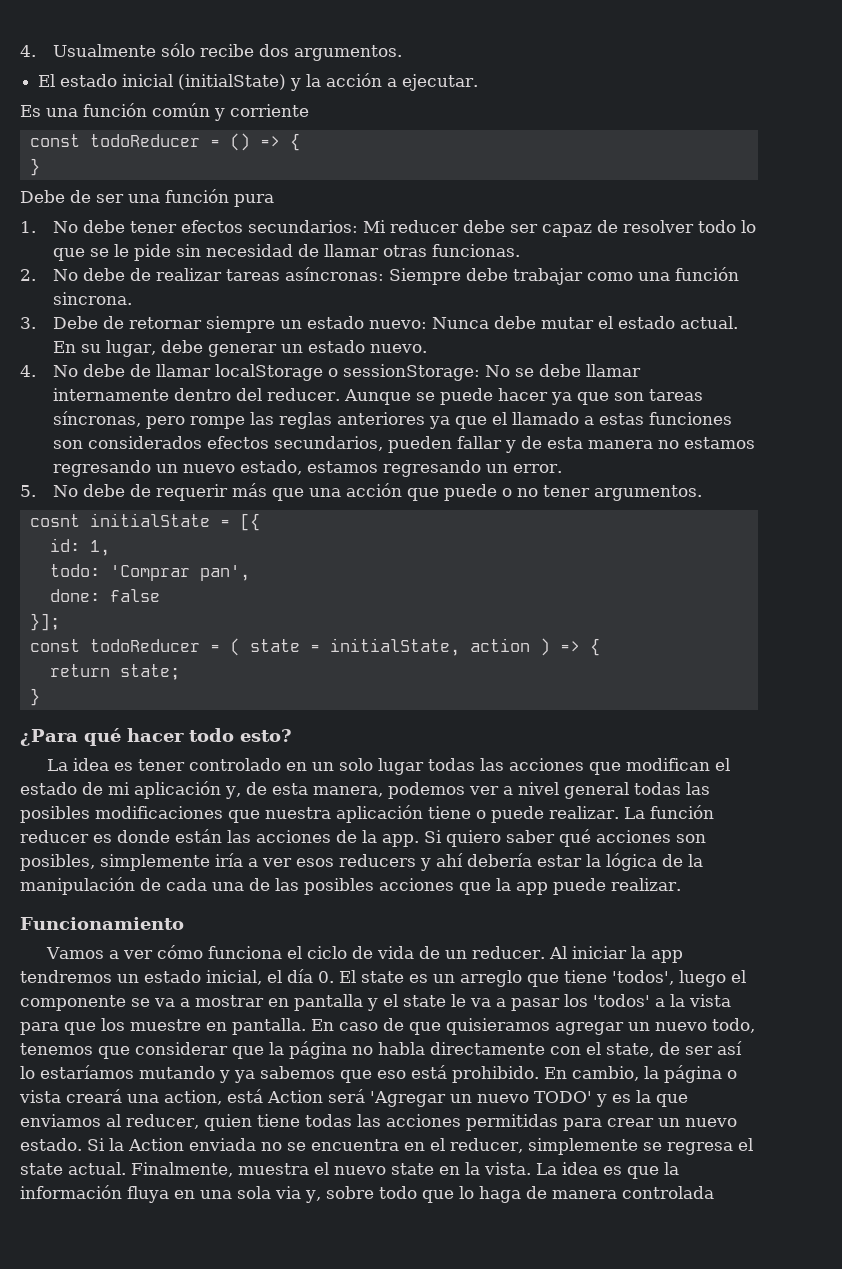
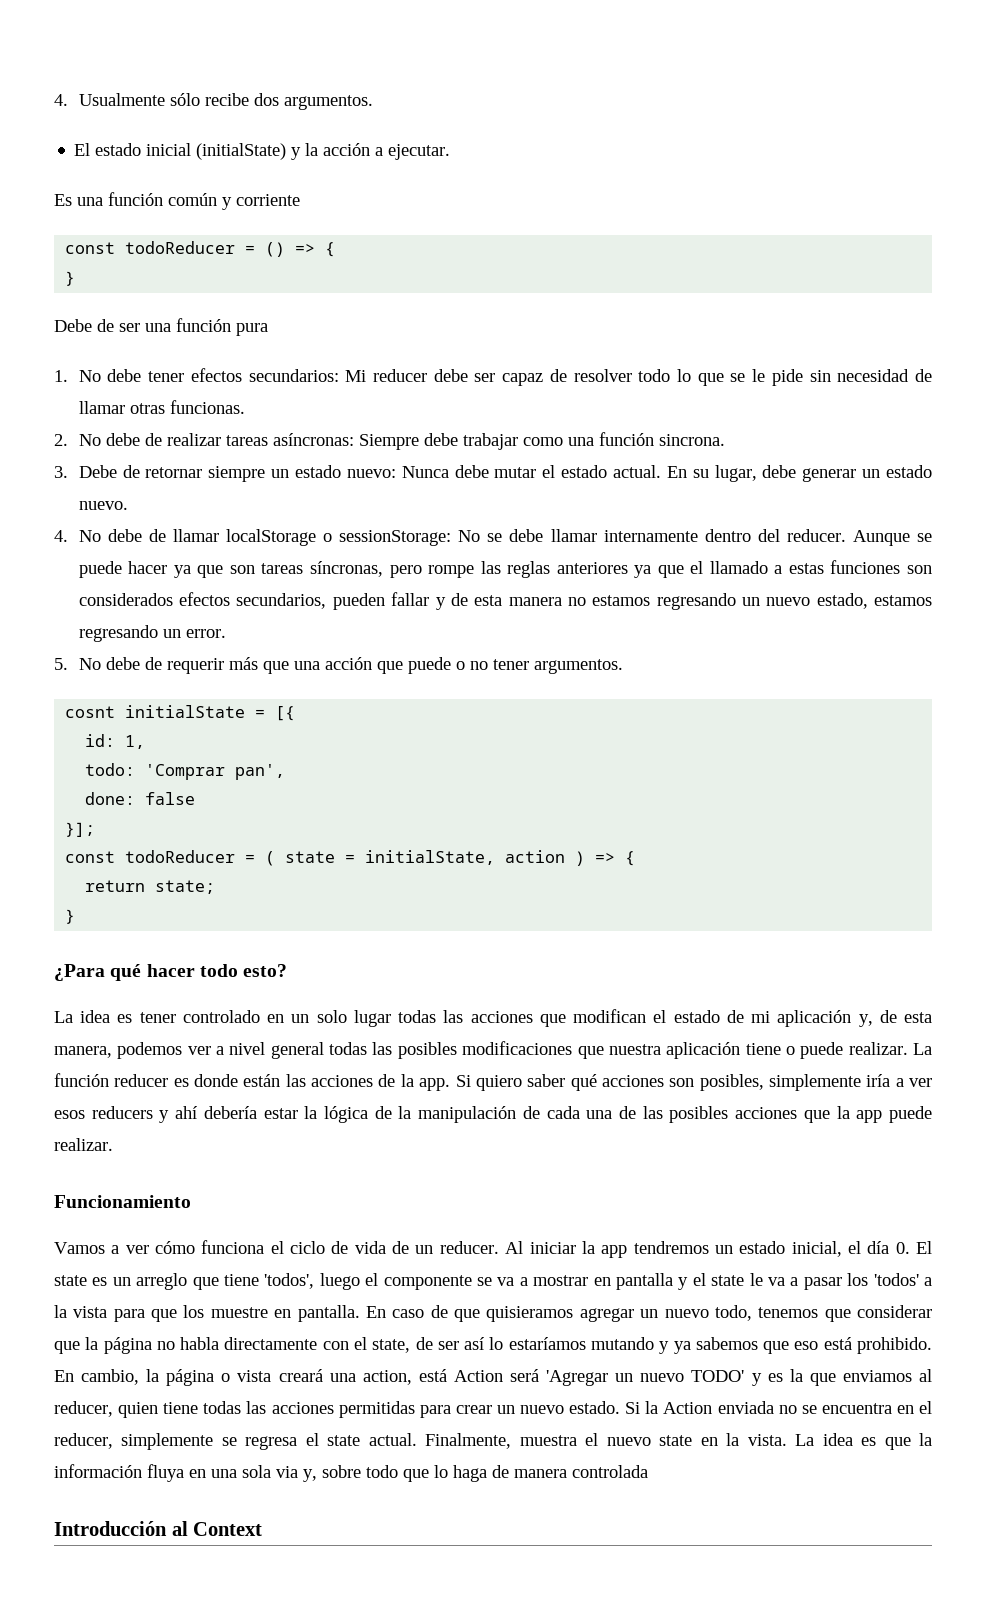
+ Introducción al Context

